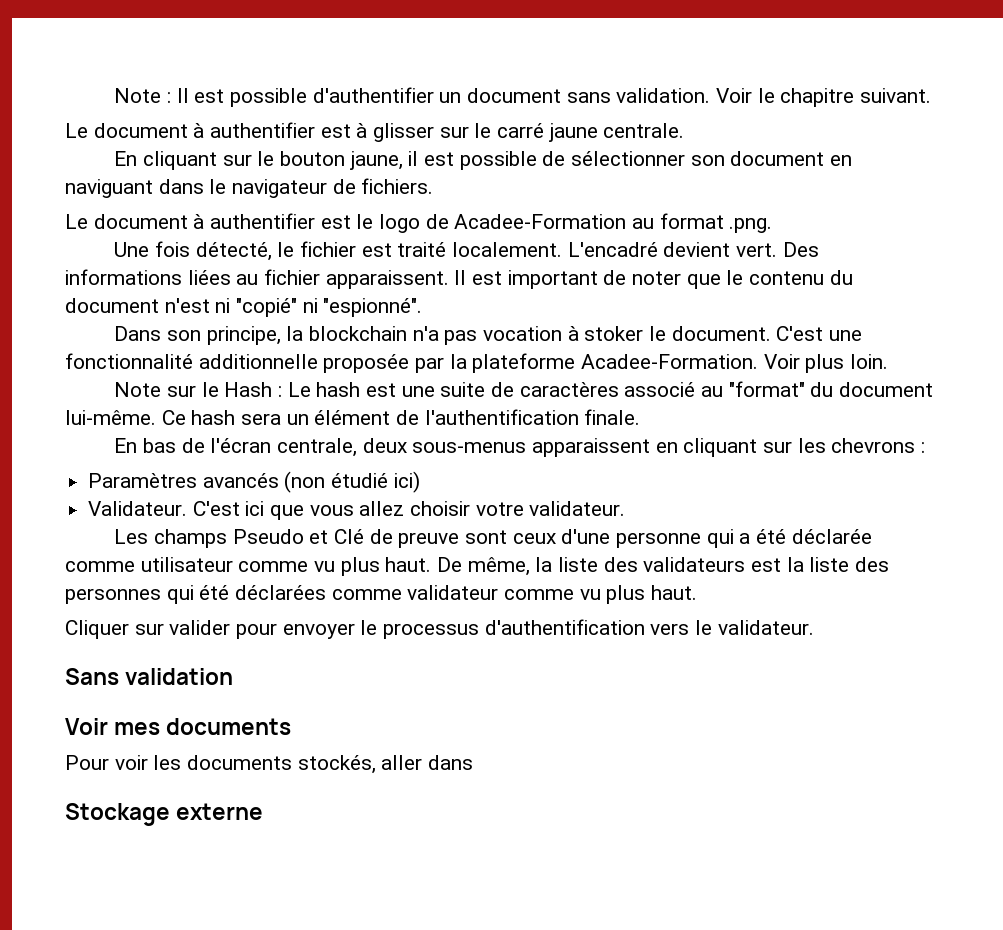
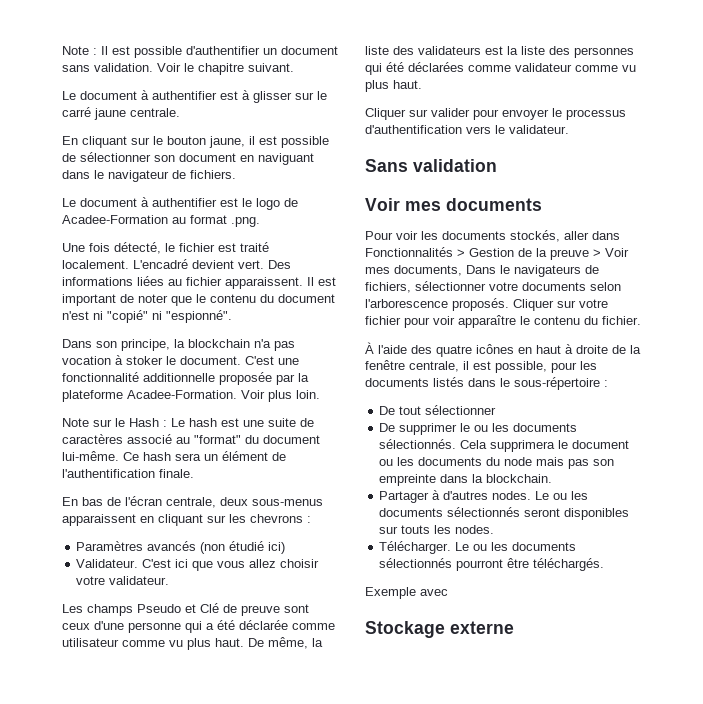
- Pour voir les documents stockés, aller dans
+ Pour voir les documents stockés, aller dans Fonctionnalités > Gestion de la preuve > Voir mes documents, Dans le navigateurs de fichiers, sélectionner votre documents selon l'arborescence proposés. Cliquer sur votre fichier pour voir apparaître le contenu du fichier.
+ À l'aide des quatre icônes en haut à droite de la fenêtre centrale, il est possible, pour les documents listés dans le sous-répertoire :
+ De tout sélectionner
+ De supprimer le ou les documents sélectionnés. Cela supprimera le document ou les documents du node mais pas son empreinte dans la blockchain.
+ Partager à d'autres nodes. Le ou les documents sélectionnés seront disponibles sur touts les nodes.
+ Télécharger. Le ou les documents sélectionnés pourront être téléchargés.
+ Exemple avec

